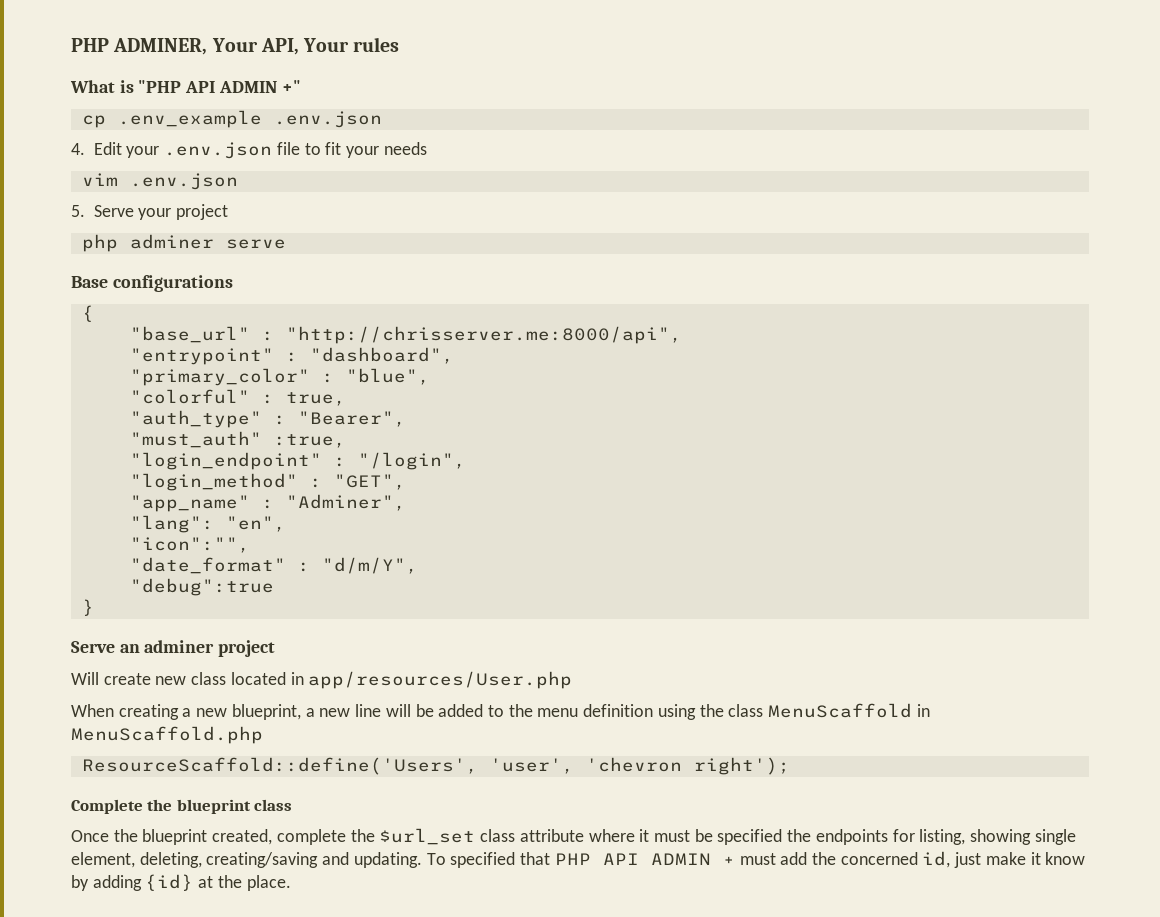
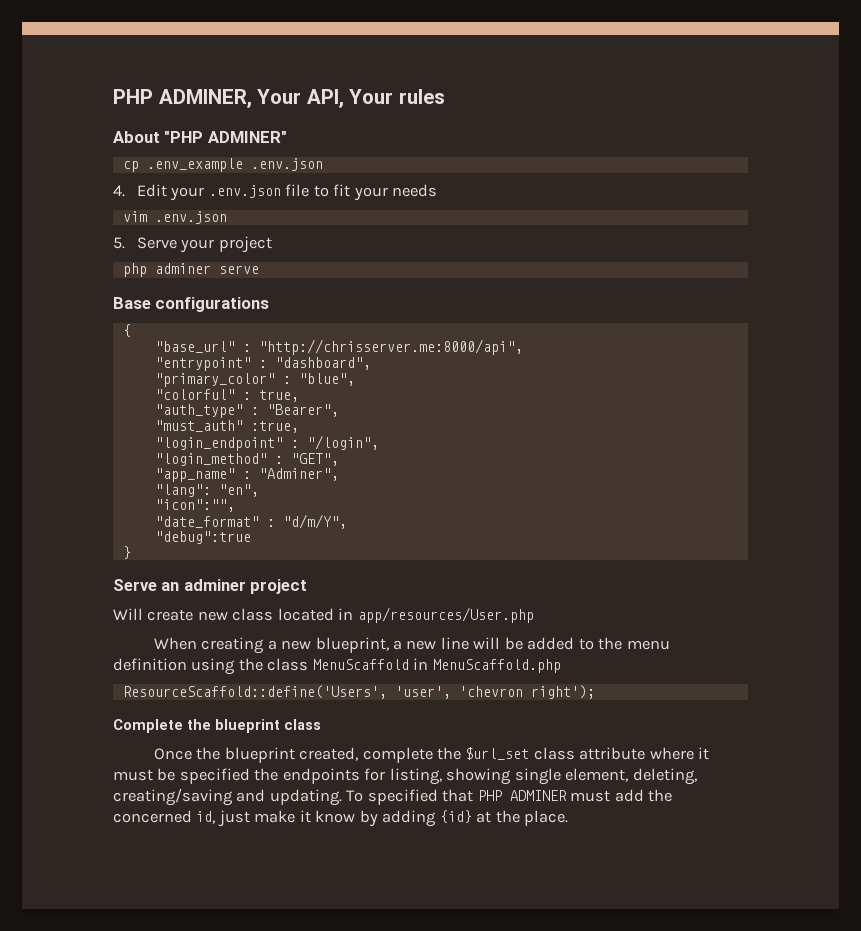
- What is "PHP API ADMIN +"
+ About "PHP ADMINER"
- To specified that PHP API ADMIN + must add the concerned id, just make it know by adding {id} at the place.
+ To specified that PHP ADMINER must add the concerned id, just make it know by adding {id} at the place.

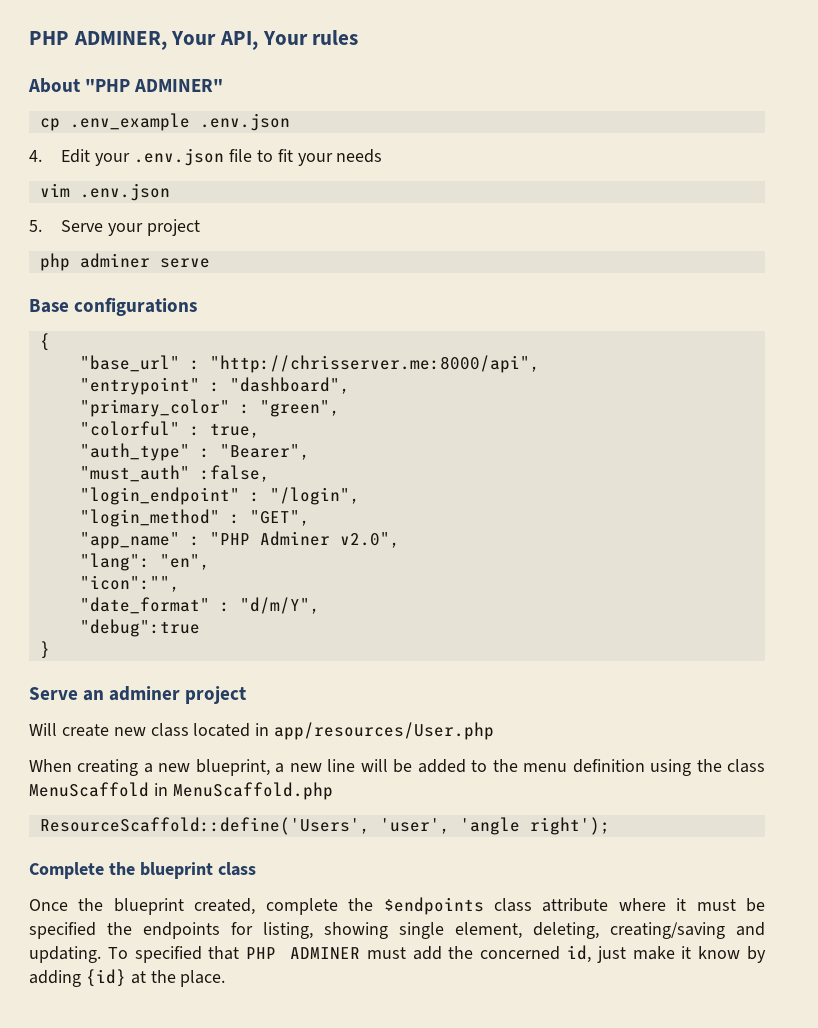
- "primary_color" : "blue",
+ "primary_color" : "green",
- "must_auth" :true,
+ "must_auth" :false,
- "app_name" : "Adminer",
+ "app_name" : "PHP Adminer v2.0",
- ResourceScaffold::define('Users', 'user', 'chevron right');
+ ResourceScaffold::define('Users', 'user', 'angle right');
- Once the blueprint created, complete the $url_set class attribute where it must be specified the endpoints for listing, showing single element, deleting, creating/saving and updating.
+ Once the blueprint created, complete the $endpoints class attribute where it must be specified the endpoints for listing, showing single element, deleting, creating/saving and updating.

